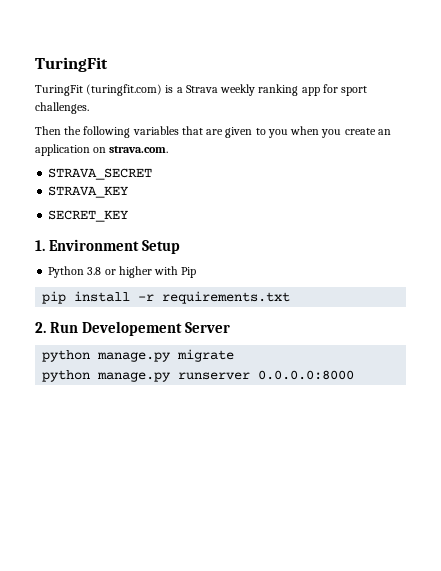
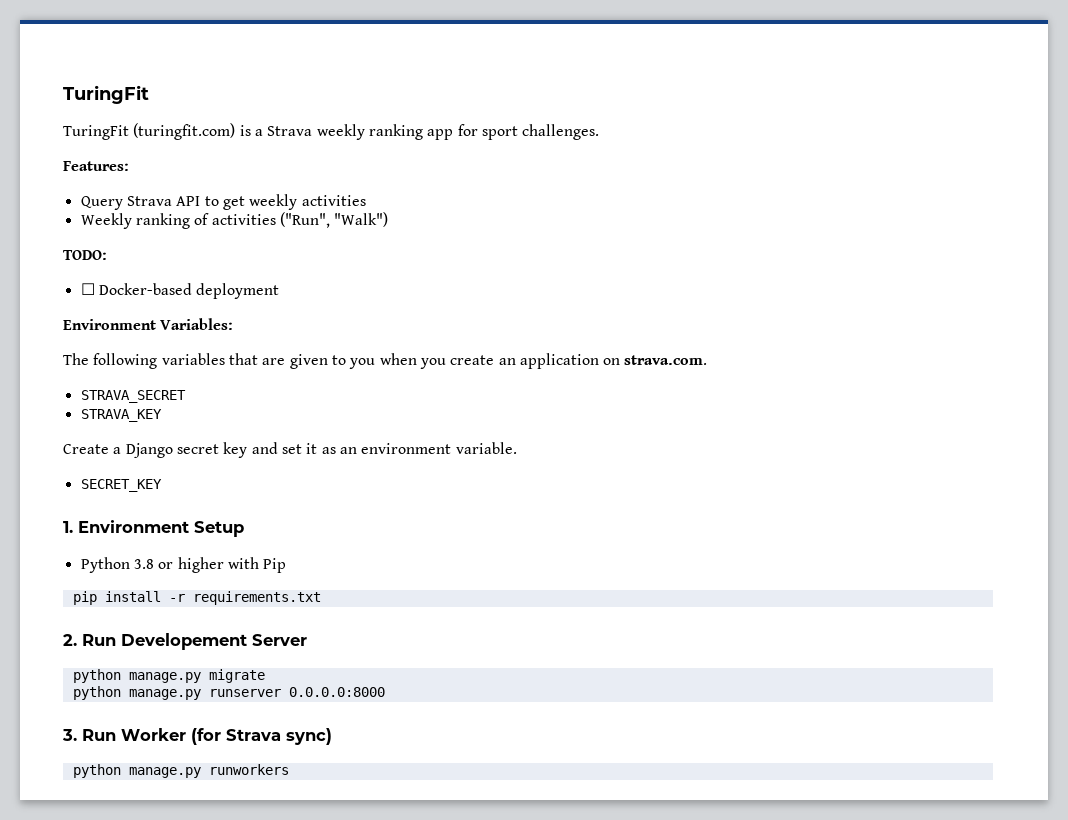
- Then the following variables that are given to you when you create an application on strava.com.
+ Features:
+ Query Strava API to get weekly activities
+ Weekly ranking of activities ("Run", "Walk")
+ TODO:
+ ☐ Docker-based deployment
+ Environment Variables:
+ The following variables that are given to you when you create an application on strava.com.
+ Create a Django secret key and set it as an environment variable.
+ 3. Run Worker (for Strava sync)
+ python manage.py runworkers

